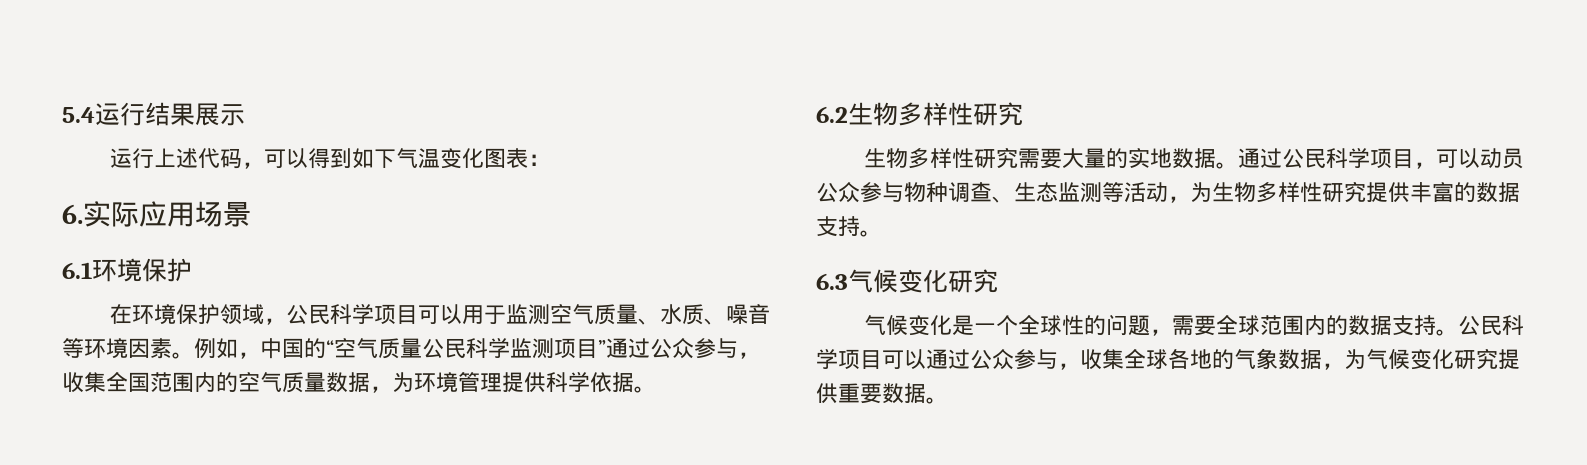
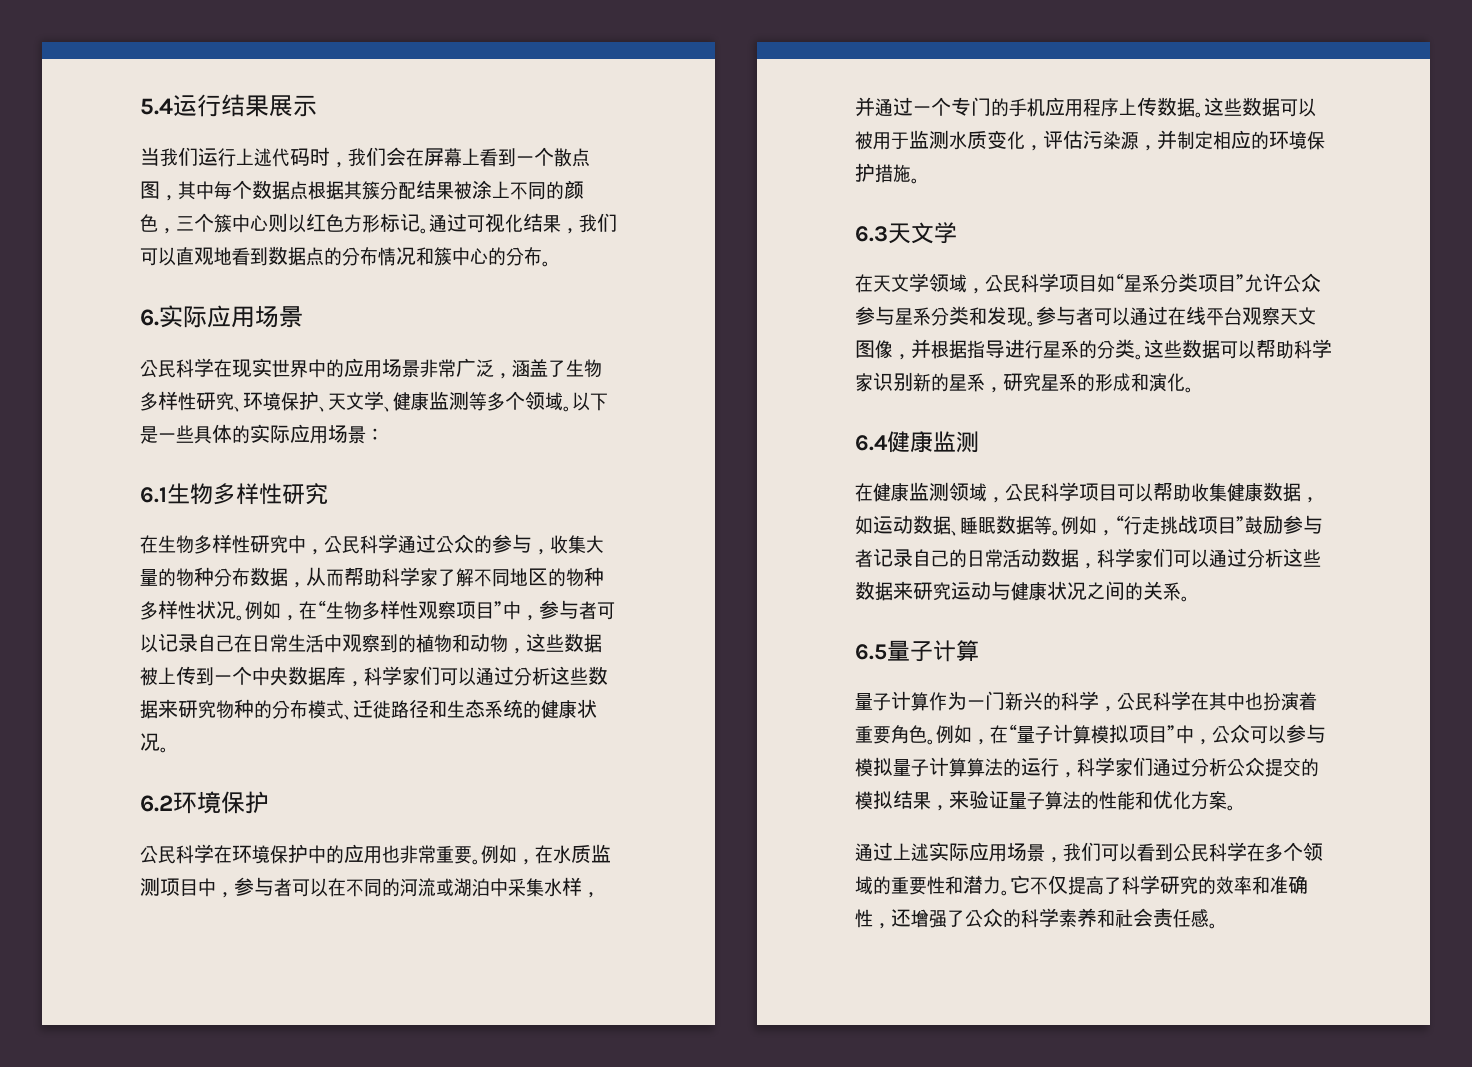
- 运行上述代码，可以得到如下气温变化图表：
+ 当我们运行上述代码时，我们会在屏幕上看到一个散点图，其中每个数据点根据其簇分配结果被涂上不同的颜色，三个簇中心则以红色方形标记。通过可视化结果，我们可以直观地看到数据点的分布情况和簇中心的分布。
  6.实际应用场景
- 6.1环境保护
+ 公民科学在现实世界中的应用场景非常广泛，涵盖了生物多样性研究、环境保护、天文学、健康监测等多个领域。以下是一些具体的实际应用场景：
+ 6.1生物多样性研究
+ 在生物多样性研究中，公民科学通过公众的参与，收集大量的物种分布数据，从而帮助科学家了解不同地区的物种多样性状况。例如，在“生物多样性观察项目”中，参与者可以记录自己在日常生活中观察到的植物和动物，这些数据被上传到一个中央数据库，科学家们可以通过分析这些数据来研究物种的分布模式、迁徙路径和生态系统的健康状况。
+ 6.2环境保护
- 在环境保护领域，公民科学项目可以用于监测空气质量、水质、噪音等环境因素。例如，中国的“空气质量公民科学监测项目”通过公众参与，收集全国范围内的空气质量数据，为环境管理提供科学依据。
- 6.2生物多样性研究
- 生物多样性研究需要大量的实地数据。通过公民科学项目，可以动员公众参与物种调查、生态监测等活动，为生物多样性研究提供丰富的数据支持。
- 6.3气候变化研究
- 气候变化是一个全球性的问题，需要全球范围内的数据支持。公民科学项目可以通过公众参与，收集全球各地的气象数据，为气候变化研究提供重要数据。
+ 公民科学在环境保护中的应用也非常重要。例如，在水质监测项目中，参与者可以在不同的河流或湖泊中采集水样，并通过一个专门的手机应用程序上传数据。这些数据可以被用于监测水质变化，评估污染源，并制定相应的环境保护措施。
+ 6.3天文学
+ 在天文学领域，公民科学项目如“星系分类项目”允许公众参与星系分类和发现。参与者可以通过在线平台观察天文图像，并根据指导进行星系的分类。这些数据可以帮助科学家识别新的星系，研究星系的形成和演化。
+ 6.4健康监测
+ 在健康监测领域，公民科学项目可以帮助收集健康数据，如运动数据、睡眠数据等。例如，“行走挑战项目”鼓励参与者记录自己的日常活动数据，科学家们可以通过分析这些数据来研究运动与健康状况之间的关系。
+ 6.5量子计算
+ 量子计算作为一门新兴的科学，公民科学在其中也扮演着重要角色。例如，在“量子计算模拟项目”中，公众可以参与模拟量子计算算法的运行，科学家们通过分析公众提交的模拟结果，来验证量子算法的性能和优化方案。
+ 通过上述实际应用场景，我们可以看到公民科学在多个领域的重要性和潜力。它不仅提高了科学研究的效率和准确性，还增强了公众的科学素养和社会责任感。

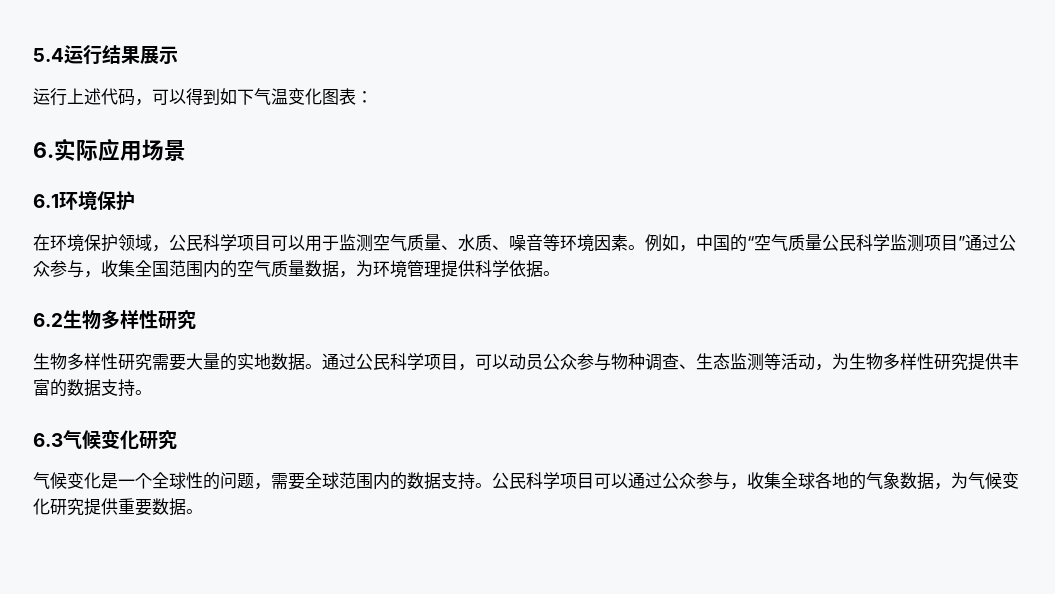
- 当我们运行上述代码时，我们会在屏幕上看到一个散点图，其中每个数据点根据其簇分配结果被涂上不同的颜色，三个簇中心则以红色方形标记。通过可视化结果，我们可以直观地看到数据点的分布情况和簇中心的分布。
+ 运行上述代码，可以得到如下气温变化图表：
  6.实际应用场景
- 公民科学在现实世界中的应用场景非常广泛，涵盖了生物多样性研究、环境保护、天文学、健康监测等多个领域。以下是一些具体的实际应用场景：
- 6.1生物多样性研究
- 在生物多样性研究中，公民科学通过公众的参与，收集大量的物种分布数据，从而帮助科学家了解不同地区的物种多样性状况。例如，在“生物多样性观察项目”中，参与者可以记录自己在日常生活中观察到的植物和动物，这些数据被上传到一个中央数据库，科学家们可以通过分析这些数据来研究物种的分布模式、迁徙路径和生态系统的健康状况。
- 6.2环境保护
+ 6.1环境保护
- 公民科学在环境保护中的应用也非常重要。例如，在水质监测项目中，参与者可以在不同的河流或湖泊中采集水样，并通过一个专门的手机应用程序上传数据。这些数据可以被用于监测水质变化，评估污染源，并制定相应的环境保护措施。
- 6.3天文学
- 在天文学领域，公民科学项目如“星系分类项目”允许公众参与星系分类和发现。参与者可以通过在线平台观察天文图像，并根据指导进行星系的分类。这些数据可以帮助科学家识别新的星系，研究星系的形成和演化。
- 6.4健康监测
- 在健康监测领域，公民科学项目可以帮助收集健康数据，如运动数据、睡眠数据等。例如，“行走挑战项目”鼓励参与者记录自己的日常活动数据，科学家们可以通过分析这些数据来研究运动与健康状况之间的关系。
- 6.5量子计算
- 量子计算作为一门新兴的科学，公民科学在其中也扮演着重要角色。例如，在“量子计算模拟项目”中，公众可以参与模拟量子计算算法的运行，科学家们通过分析公众提交的模拟结果，来验证量子算法的性能和优化方案。
- 通过上述实际应用场景，我们可以看到公民科学在多个领域的重要性和潜力。它不仅提高了科学研究的效率和准确性，还增强了公众的科学素养和社会责任感。
+ 在环境保护领域，公民科学项目可以用于监测空气质量、水质、噪音等环境因素。例如，中国的“空气质量公民科学监测项目”通过公众参与，收集全国范围内的空气质量数据，为环境管理提供科学依据。
+ 6.2生物多样性研究
+ 生物多样性研究需要大量的实地数据。通过公民科学项目，可以动员公众参与物种调查、生态监测等活动，为生物多样性研究提供丰富的数据支持。
+ 6.3气候变化研究
+ 气候变化是一个全球性的问题，需要全球范围内的数据支持。公民科学项目可以通过公众参与，收集全球各地的气象数据，为气候变化研究提供重要数据。

